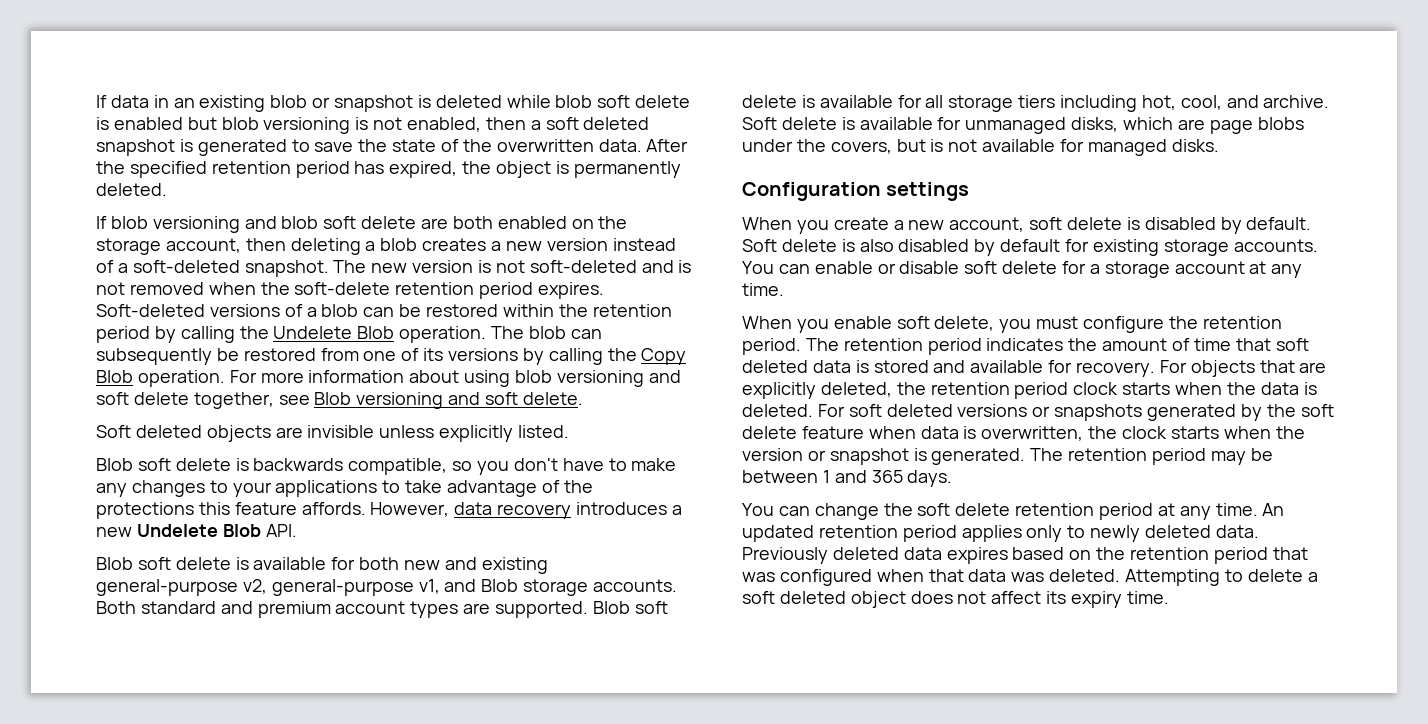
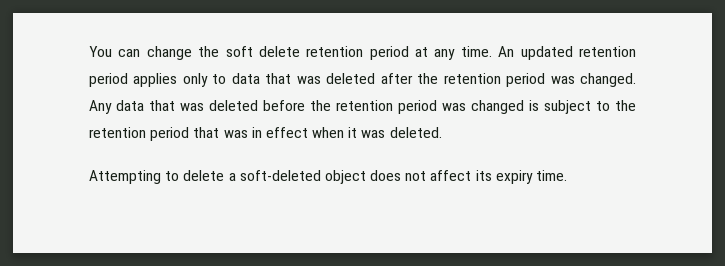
- If data in an existing blob or snapshot is deleted while blob soft delete is enabled but blob versioning is not enabled, then a soft deleted snapshot is generated to save the state of the overwritten data. After the specified retention period has expired, the object is permanently deleted.
- If blob versioning and blob soft delete are both enabled on the storage account, then deleting a blob creates a new version instead of a soft-deleted snapshot. The new version is not soft-deleted and is not removed when the soft-delete retention period expires. Soft-deleted versions of a blob can be restored within the retention period by calling the Undelete Blob operation. The blob can subsequently be restored from one of its versions by calling the Copy Blob operation. For more information about using blob versioning and soft delete together, see Blob versioning and soft delete.
- Soft deleted objects are invisible unless explicitly listed.
- Blob soft delete is backwards compatible, so you don't have to make any changes to your applications to take advantage of the protections this feature affords. However, data recovery introduces a new Undelete Blob API.
- Blob soft delete is available for both new and existing general-purpose v2, general-purpose v1, and Blob storage accounts. Both standard and premium account types are supported. Blob soft delete is available for all storage tiers including hot, cool, and archive. Soft delete is available for unmanaged disks, which are page blobs under the covers, but is not available for managed disks.
- Configuration settings
- When you create a new account, soft delete is disabled by default. Soft delete is also disabled by default for existing storage accounts. You can enable or disable soft delete for a storage account at any time.
- When you enable soft delete, you must configure the retention period. The retention period indicates the amount of time that soft deleted data is stored and available for recovery. For objects that are explicitly deleted, the retention period clock starts when the data is deleted. For soft deleted versions or snapshots generated by the soft delete feature when data is overwritten, the clock starts when the version or snapshot is generated. The retention period may be between 1 and 365 days.
- An updated retention period applies only to newly deleted data. Previously deleted data expires based on the retention period that was configured when that data was deleted. Attempting to delete a soft deleted object does not affect its expiry time.
+ An updated retention period applies only to data that was deleted after the retention period was changed. Any data that was deleted before the retention period was changed is subject to the retention period that was in effect when it was deleted.
+ Attempting to delete a soft-deleted object does not affect its expiry time.

